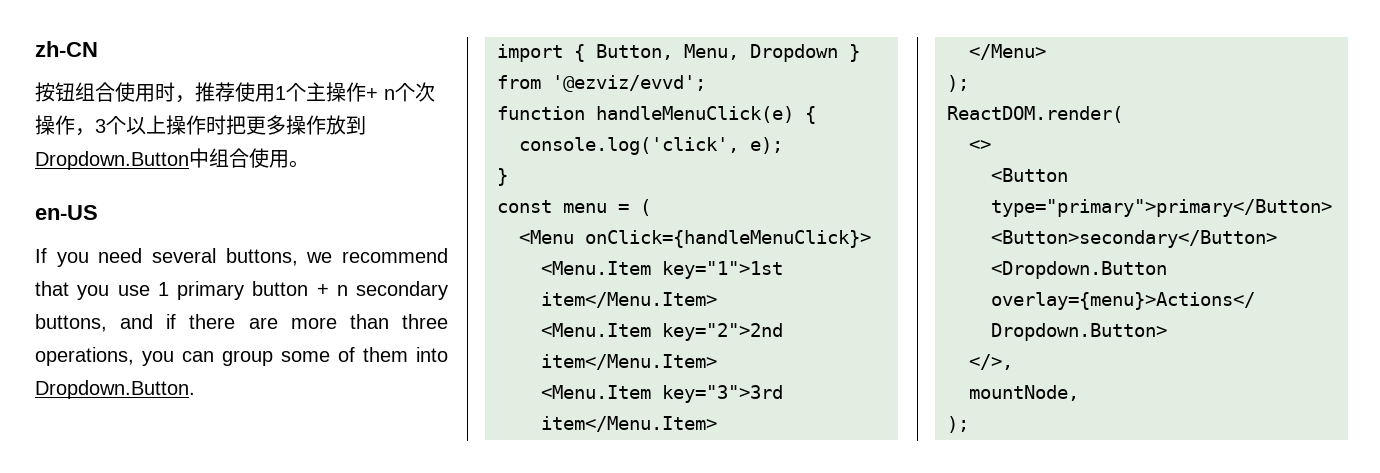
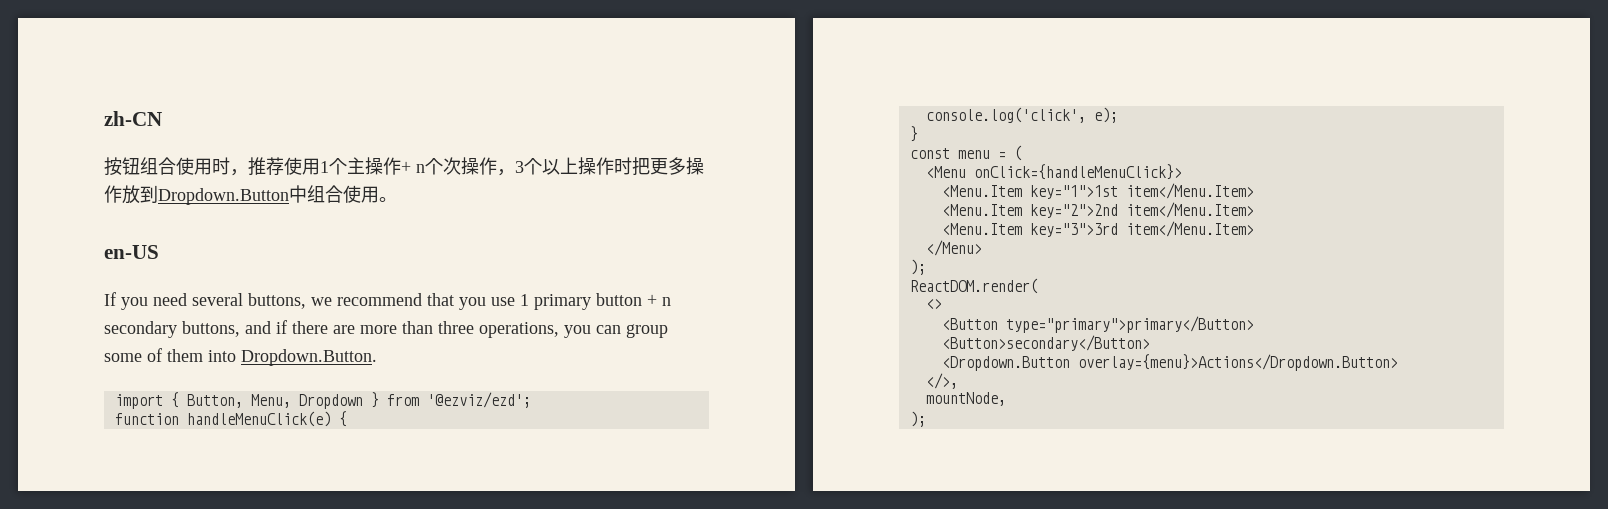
- import { Button, Menu, Dropdown } from '@ezviz/evvd';
+ import { Button, Menu, Dropdown } from '@ezviz/ezd';

